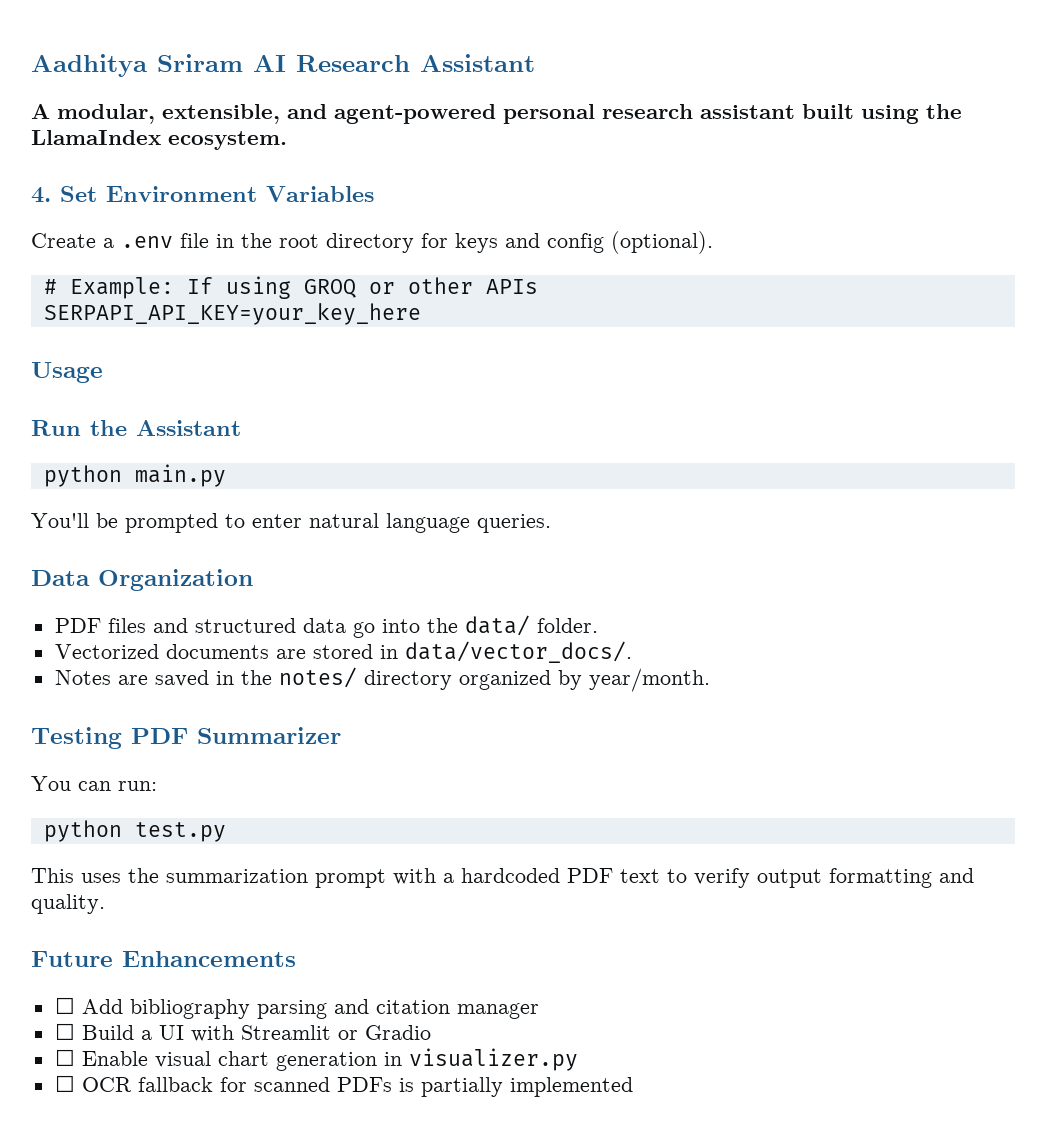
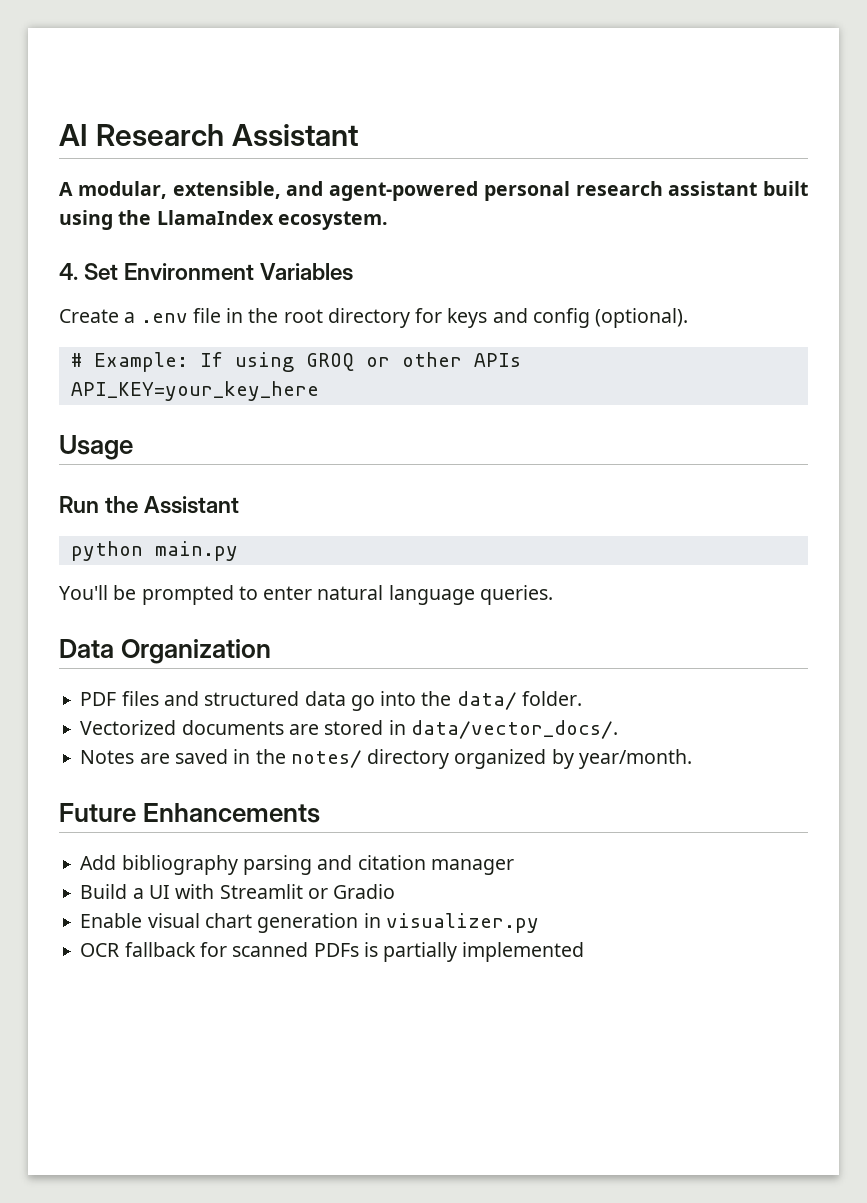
- Aadhitya Sriram AI Research Assistant
+ AI Research Assistant
- SERPAPI_API_KEY=your_key_here
+ API_KEY=your_key_here
- Testing PDF Summarizer
- You can run:
- python test.py
- This uses the summarization prompt with a hardcoded PDF text to verify output formatting and quality.
- ☐ Add bibliography parsing and citation manager
+ Add bibliography parsing and citation manager
- ☐ Build a UI with Streamlit or Gradio
+ Build a UI with Streamlit or Gradio
- ☐ Enable visual chart generation in visualizer.py
+ Enable visual chart generation in visualizer.py
- ☐ OCR fallback for scanned PDFs is partially implemented
+ OCR fallback for scanned PDFs is partially implemented

